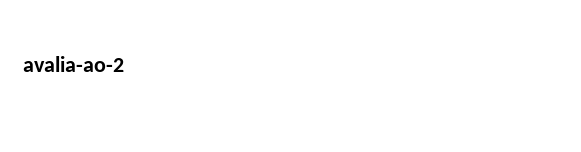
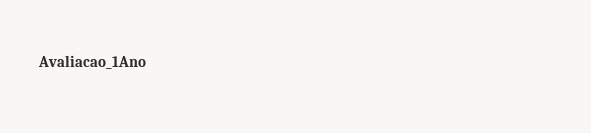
- avalia-ao-2
+ Avaliacao_1Ano

